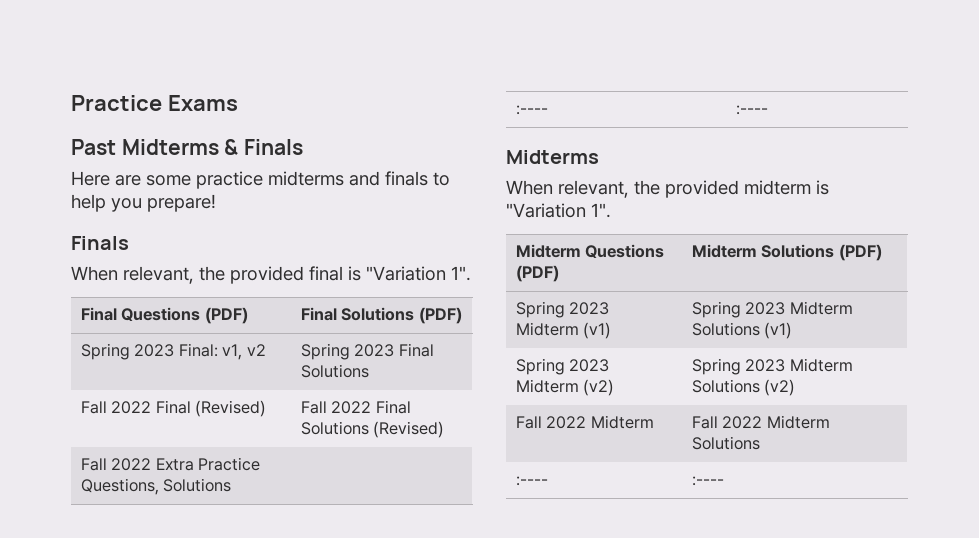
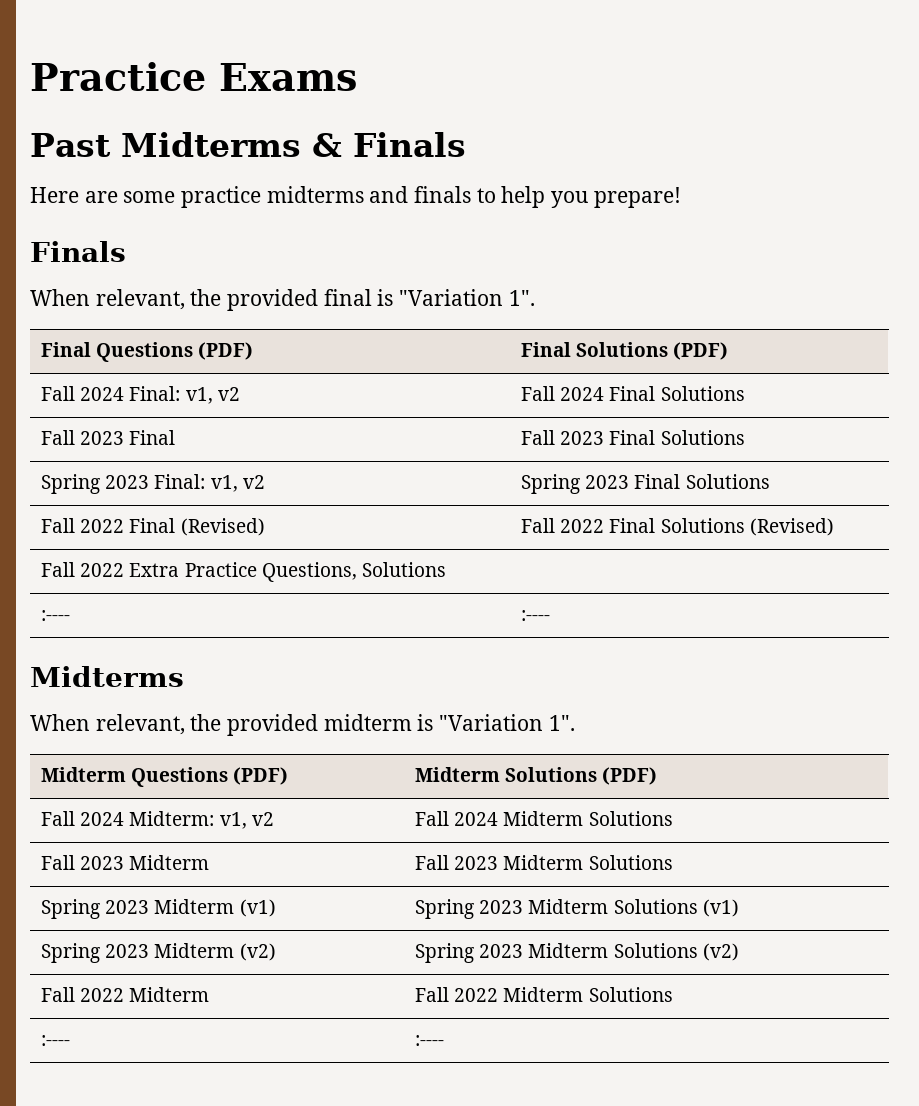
+ Fall 2024 Final: v1, v2 | Fall 2024 Final Solutions
+ Fall 2023 Final | Fall 2023 Final Solutions
+ Fall 2024 Midterm: v1, v2 | Fall 2024 Midterm Solutions
+ Fall 2023 Midterm | Fall 2023 Midterm Solutions

